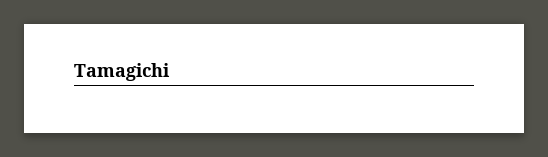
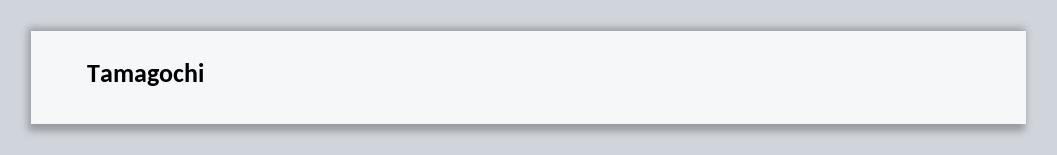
- Tamagichi
+ Tamagochi

